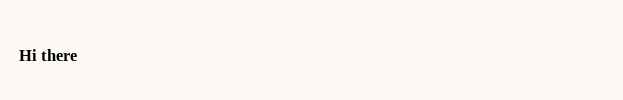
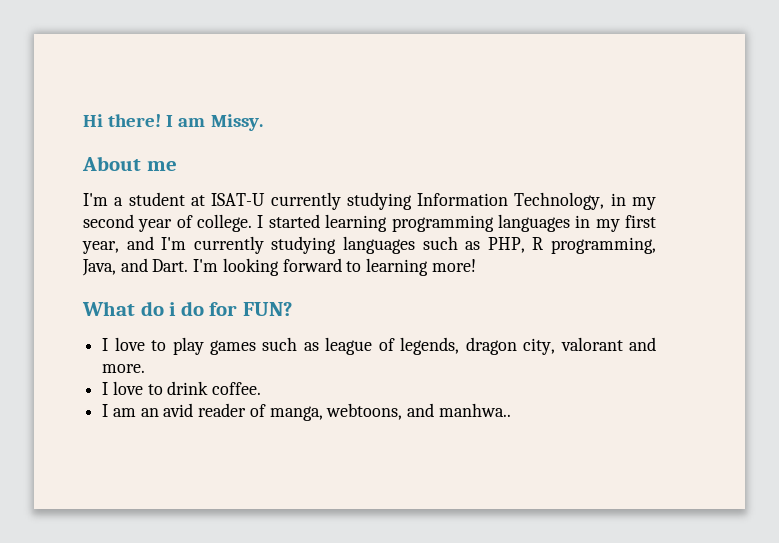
- Hi there
+ Hi there! I am Missy.
+ About me
+ I'm a student at ISAT-U currently studying Information Technology, in my second year of college. I started learning programming languages in my first year, and I'm currently studying languages such as PHP, R programming, Java, and Dart. I'm looking forward to learning more!
+ What do i do for FUN?
+ I love to play games such as league of legends, dragon city, valorant and more.
+ I love to drink coffee.
+ I am an avid reader of manga, webtoons, and manhwa..

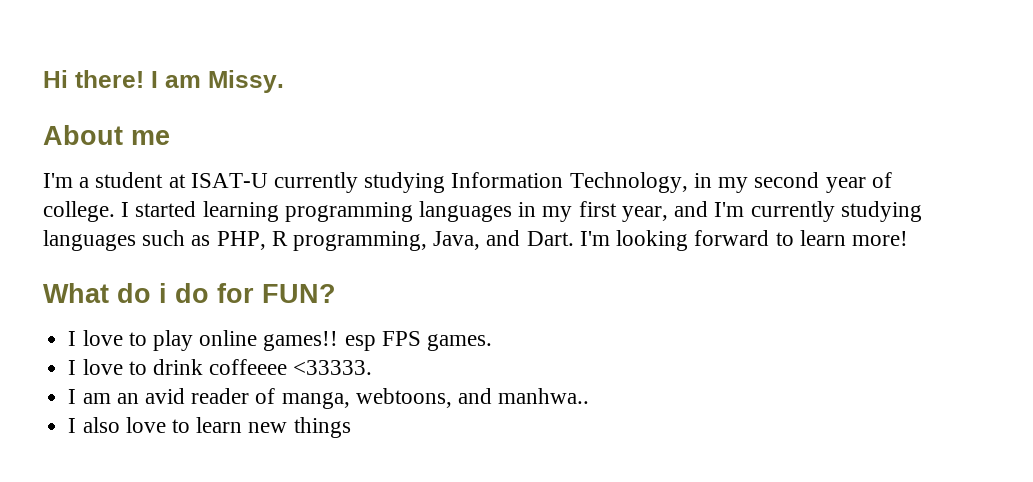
- I'm looking forward to learning more!
+ I'm looking forward to learn more!
- I love to play games such as league of legends, dragon city, valorant and more.
+ I love to play online games!! esp FPS games.
- I love to drink coffee.
+ I love to drink coffeeee <33333.
+ I also love to learn new things

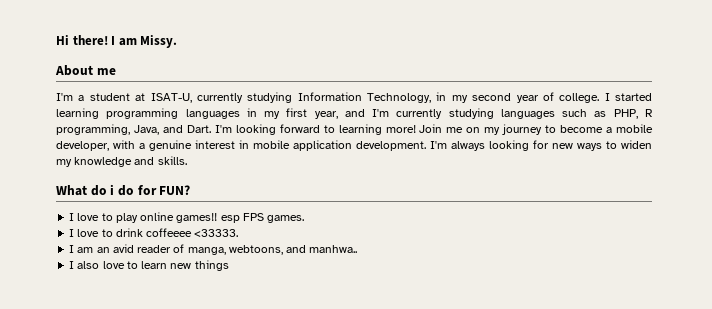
- I'm a student at ISAT-U currently studying Information Technology, in my second year of college.
+ I'm a student at ISAT-U, currently studying Information Technology, in my second year of college.
- I'm looking forward to learn more!
+ I'm looking forward to learning more! Join me on my journey to become a mobile developer, with a genuine interest in mobile application development. I'm always looking for new ways to widen my knowledge and skills.

